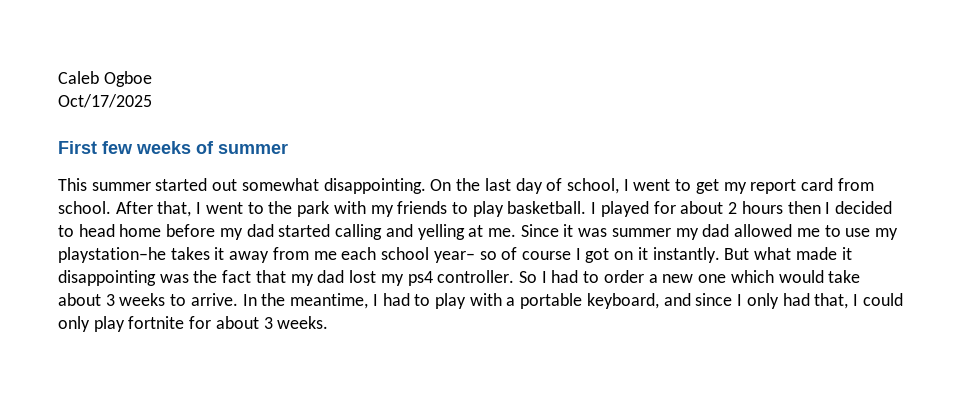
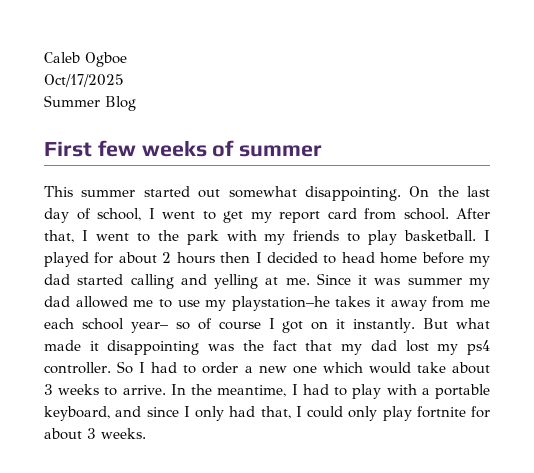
+ Summer Blog

